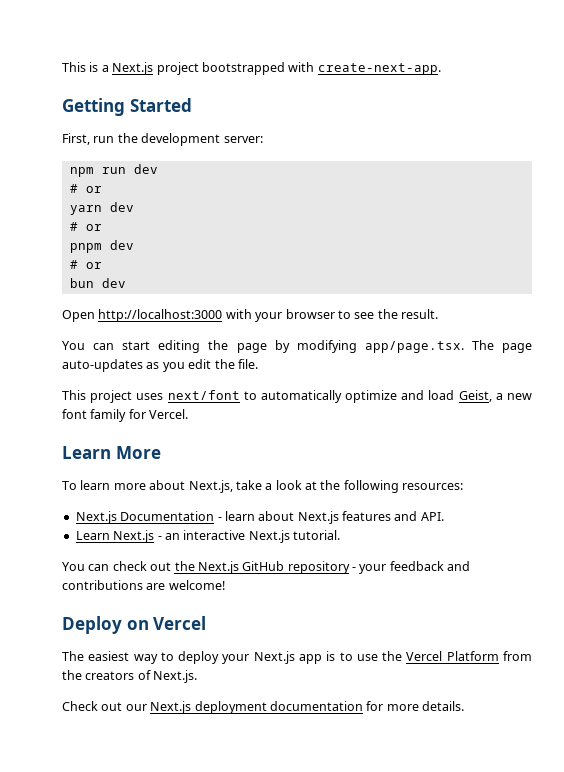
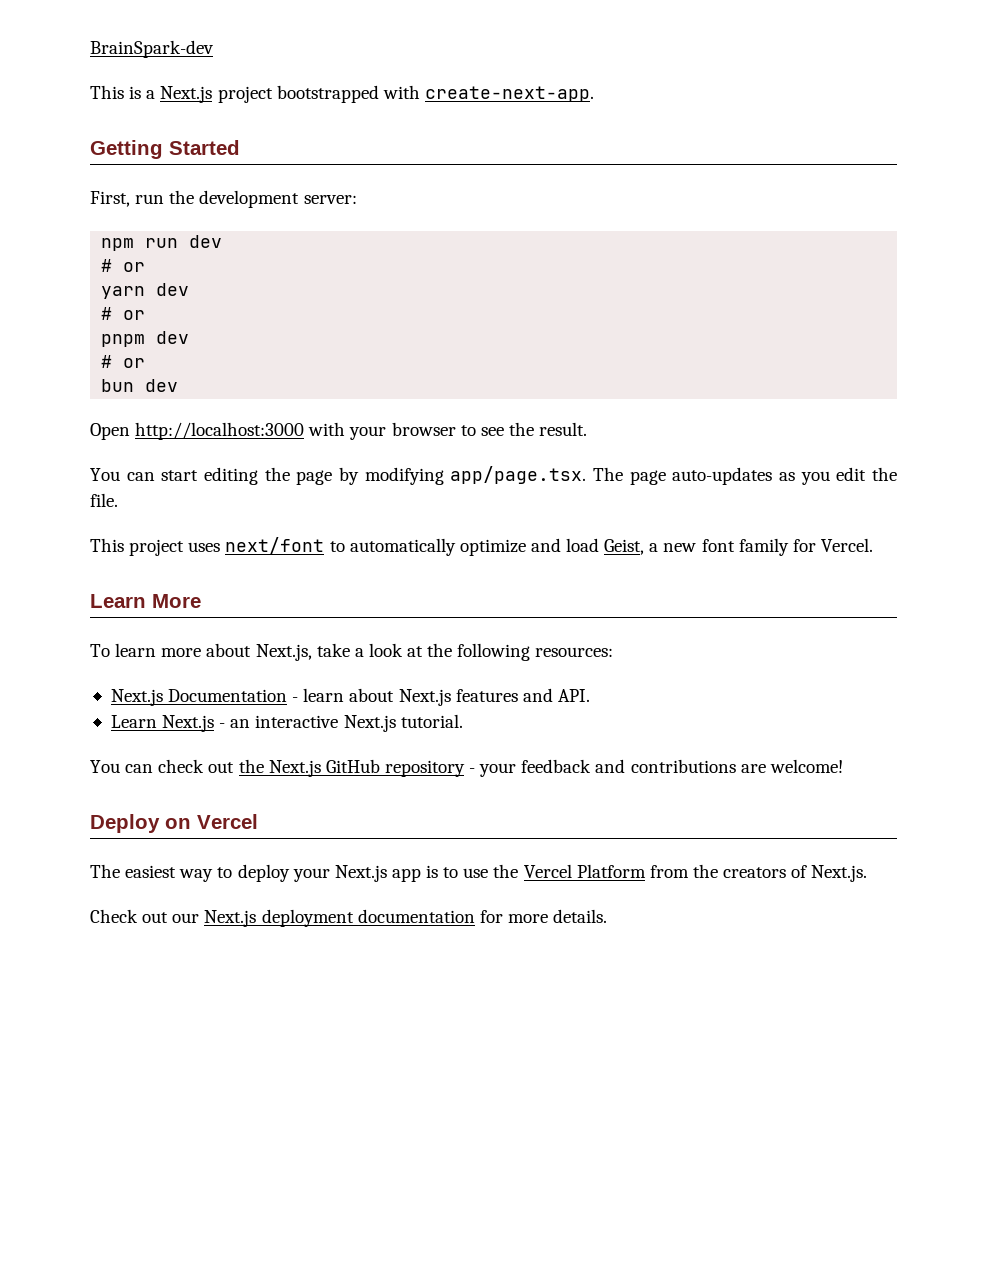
+ BrainSpark-dev

